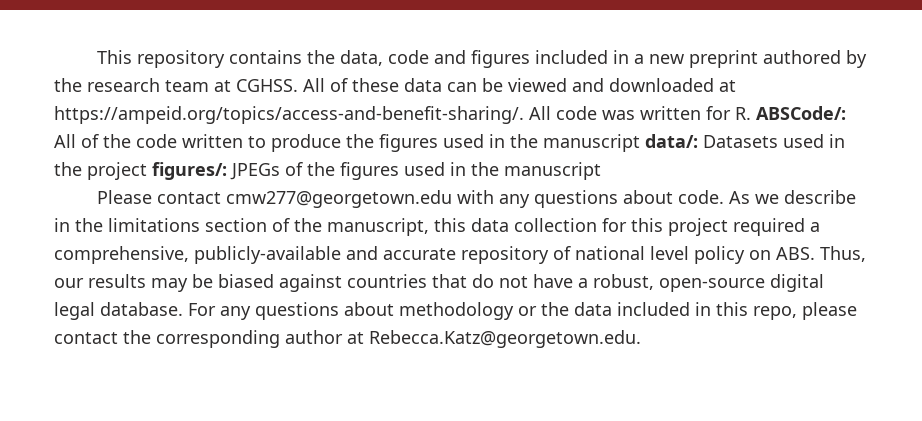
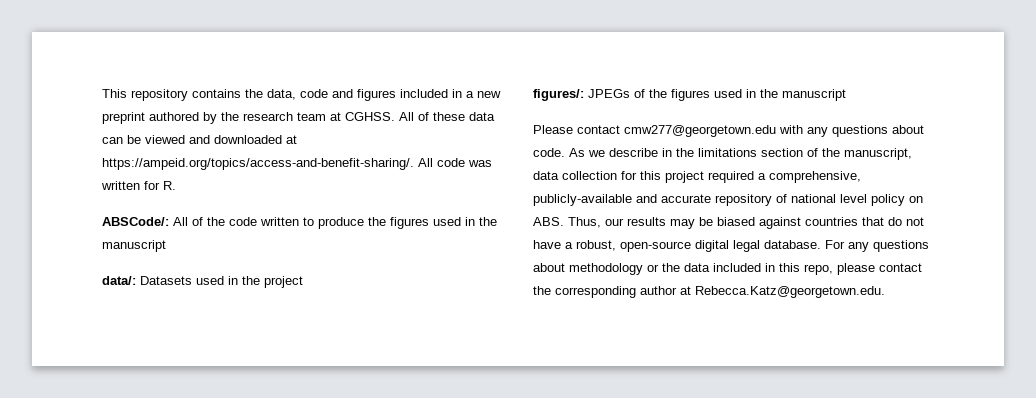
- All of these data can be viewed and downloaded at https://ampeid.org/topics/access-and-benefit-sharing/. All code was written for R. ABSCode/: All of the code written to produce the figures used in the manuscript data/: Datasets used in the project figures/: JPEGs of the figures used in the manuscript
+ All of these data can be viewed and downloaded at https://ampeid.org/topics/access-and-benefit-sharing/. All code was written for R.
+ ABSCode/: All of the code written to produce the figures used in the manuscript
+ data/: Datasets used in the project
+ figures/: JPEGs of the figures used in the manuscript
- As we describe in the limitations section of the manuscript, this data collection for this project required a comprehensive, publicly-available and accurate repository of national level policy on ABS. Thus, our results may be biased against countries that do not have a robust, open-source digital legal database.
+ As we describe in the limitations section of the manuscript, data collection for this project required a comprehensive, publicly-available and accurate repository of national level policy on ABS. Thus, our results may be biased against countries that do not have a robust, open-source digital legal database.

